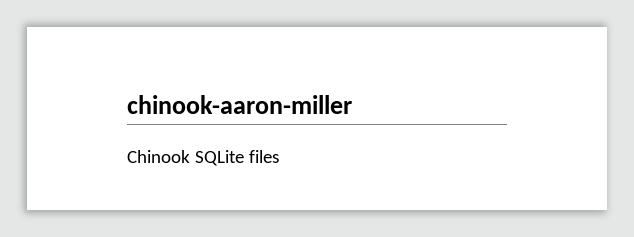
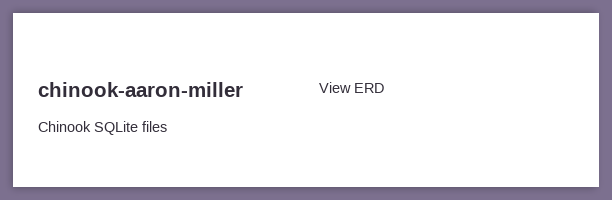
+ View ERD

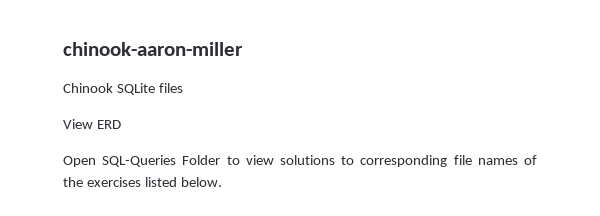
+ Open SQL-Queries Folder to view solutions to corresponding file names of the exercises listed below.

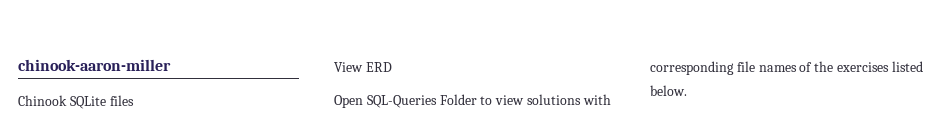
- Open SQL-Queries Folder to view solutions to corresponding file names of the exercises listed below.
+ Open SQL-Queries Folder to view solutions with corresponding file names of the exercises listed below.

